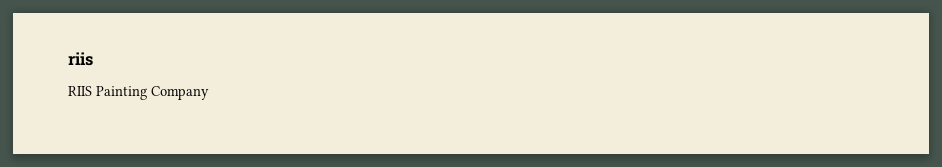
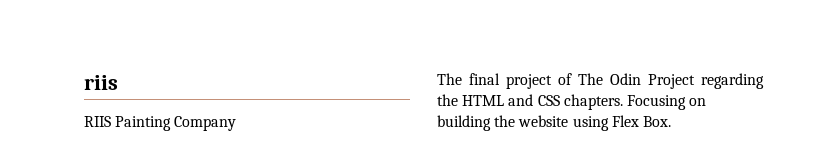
+ The final project of The Odin Project regarding the HTML and CSS chapters. Focusing on building the website using Flex Box.

